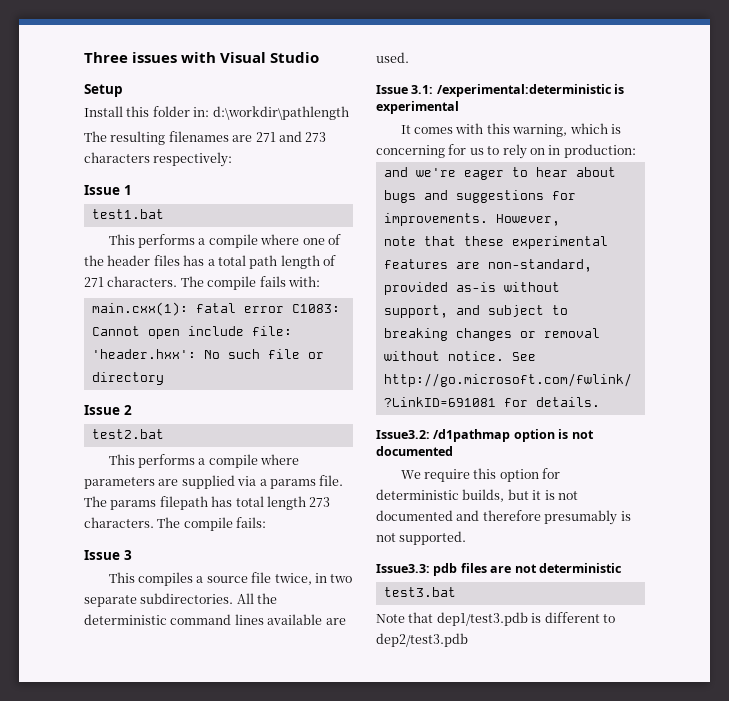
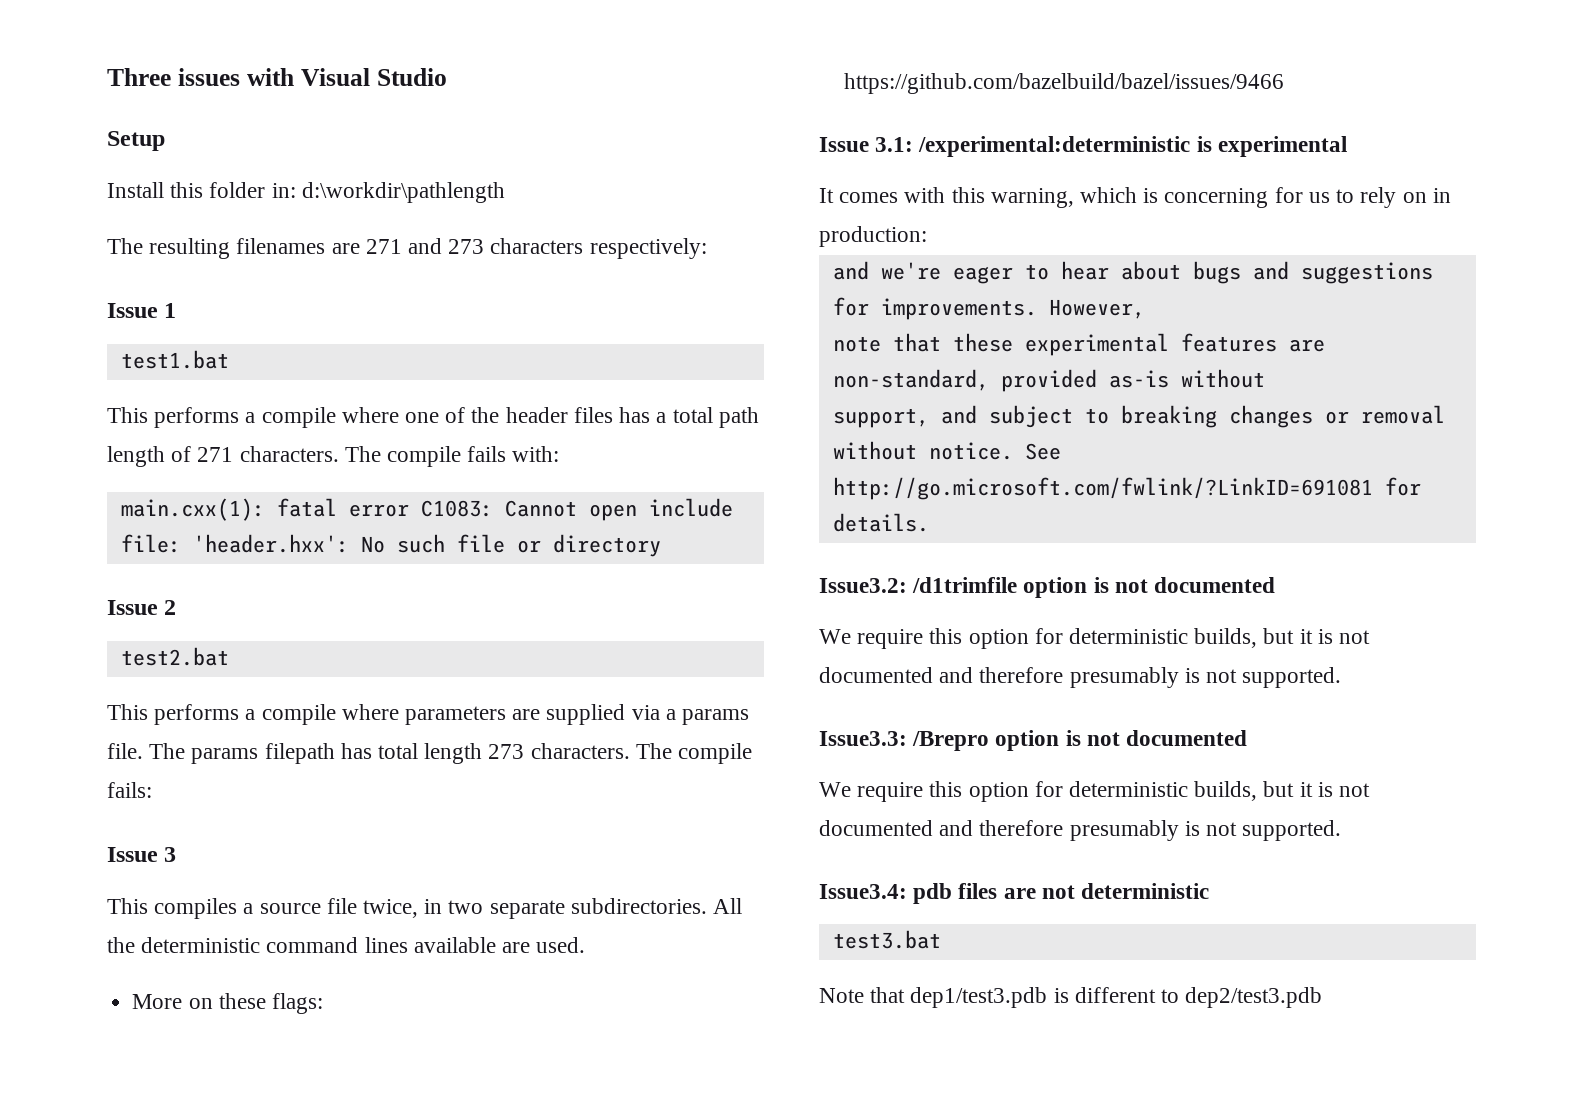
+ More on these flags: https://github.com/bazelbuild/bazel/issues/9466
- Issue3.2: /d1pathmap option is not documented
+ Issue3.2: /d1trimfile option is not documented
- Issue3.3: pdb files are not deterministic
+ Issue3.3: /Brepro option is not documented
+ We require this option for deterministic builds, but it is not documented and therefore presumably is not supported.
+ Issue3.4: pdb files are not deterministic

